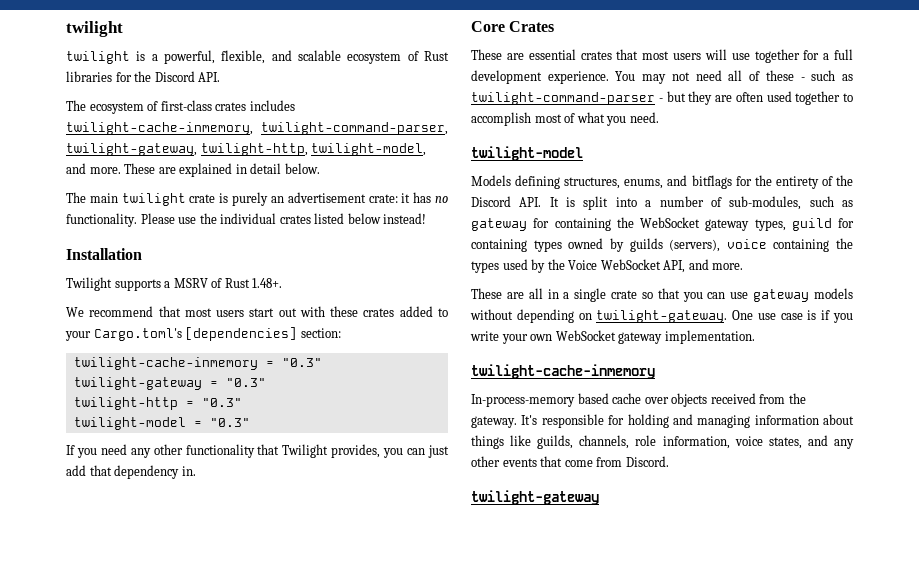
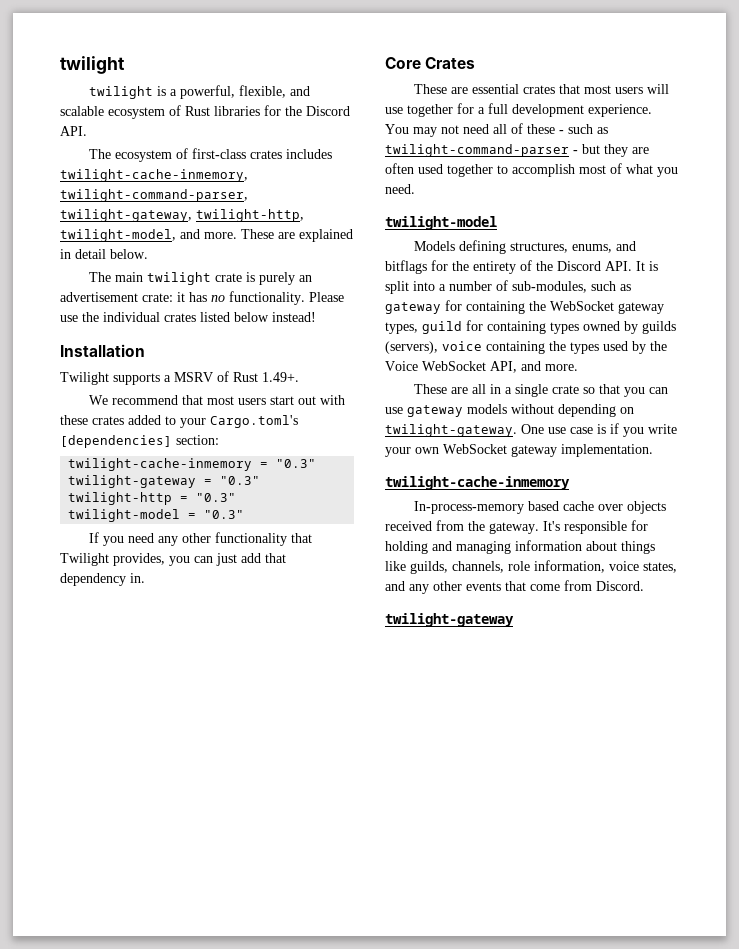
- Twilight supports a MSRV of Rust 1.48+.
+ Twilight supports a MSRV of Rust 1.49+.

